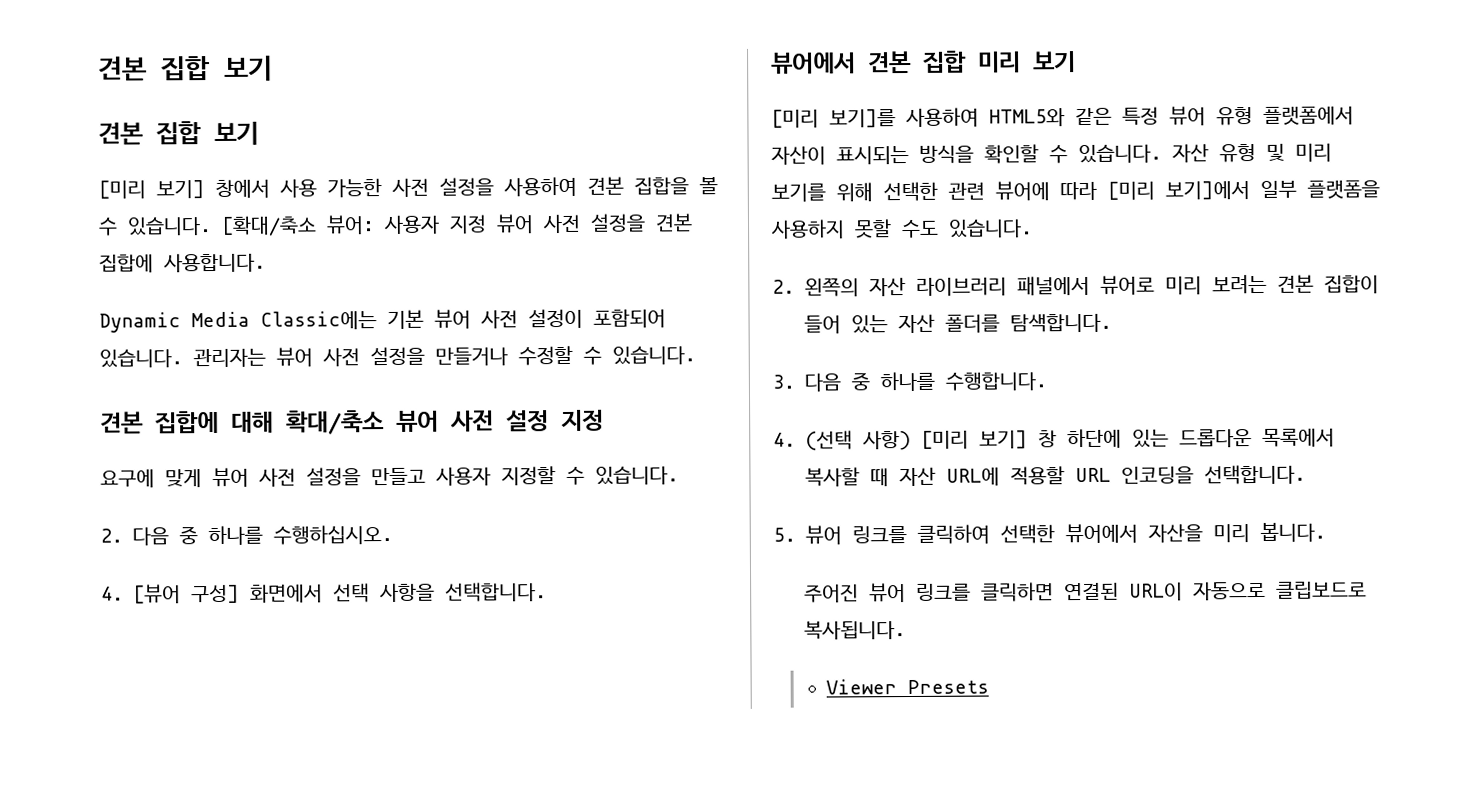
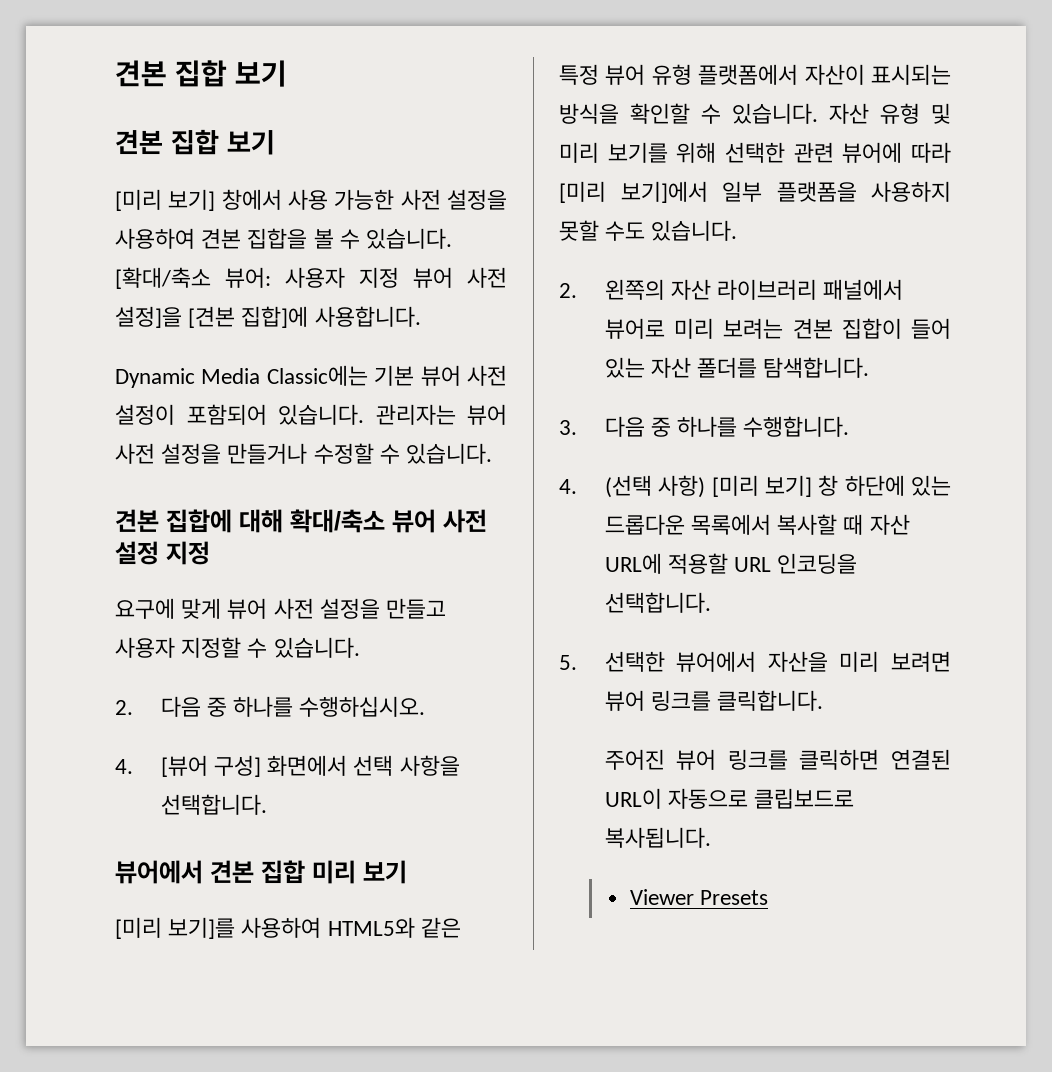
- [확대/축소 뷰어: 사용자 지정 뷰어 사전 설정을 견본 집합에 사용합니다.
+ [확대/축소 뷰어: 사용자 지정 뷰어 사전 설정]을 [견본 집합]에 사용합니다.
- 5. 뷰어 링크를 클릭하여 선택한 뷰어에서 자산을 미리 봅니다.
+ 5. 선택한 뷰어에서 자산을 미리 보려면 뷰어 링크를 클릭합니다.

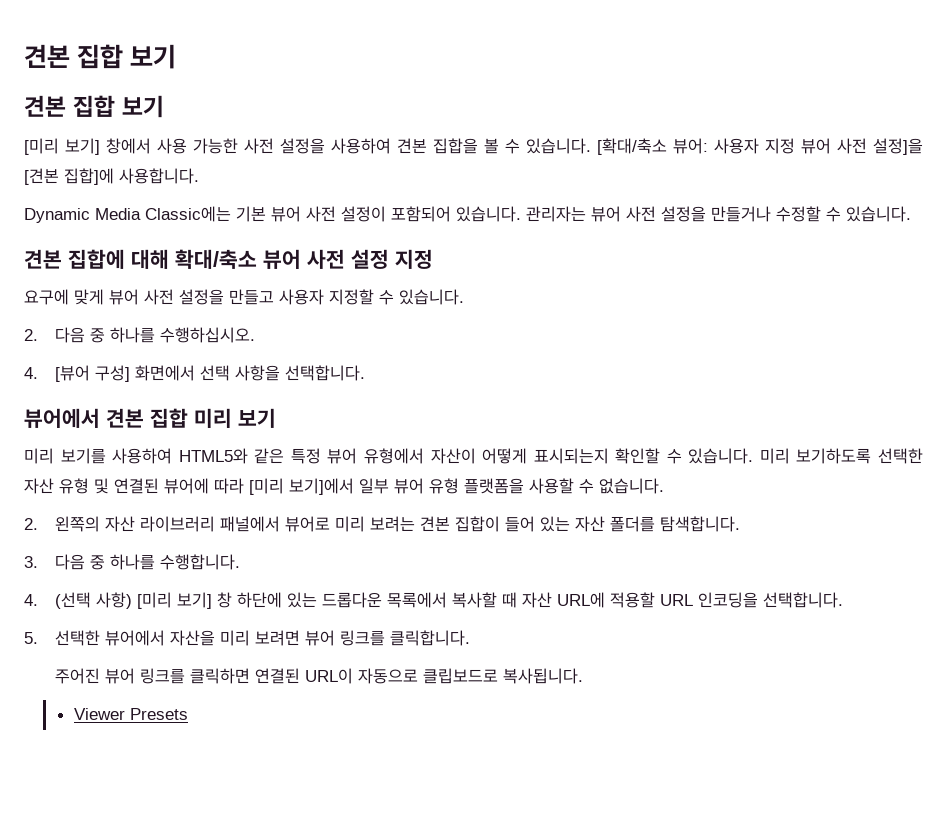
- [미리 보기]를 사용하여 HTML5와 같은 특정 뷰어 유형 플랫폼에서 자산이 표시되는 방식을 확인할 수 있습니다. 자산 유형 및 미리 보기를 위해 선택한 관련 뷰어에 따라 [미리 보기]에서 일부 플랫폼을 사용하지 못할 수도 있습니다.
+ 미리 보기를 사용하여 HTML5와 같은 특정 뷰어 유형에서 자산이 어떻게 표시되는지 확인할 수 있습니다. 미리 보기하도록 선택한 자산 유형 및 연결된 뷰어에 따라 [미리 보기]에서 일부 뷰어 유형 플랫폼을 사용할 수 없습니다.

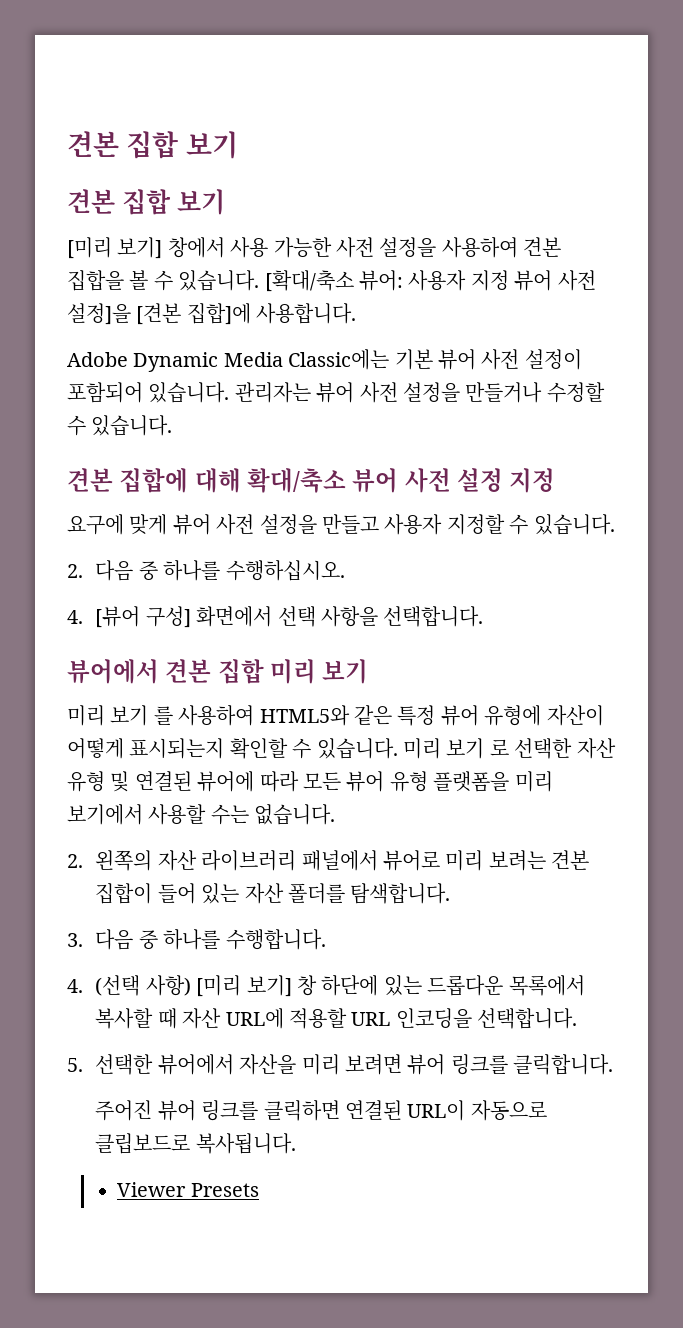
- Dynamic Media Classic에는 기본 뷰어 사전 설정이 포함되어 있습니다.
+ Adobe Dynamic Media Classic에는 기본 뷰어 사전 설정이 포함되어 있습니다.
- 미리 보기를 사용하여 HTML5와 같은 특정 뷰어 유형에서 자산이 어떻게 표시되는지 확인할 수 있습니다.
+ 미리 보기 를 사용하여 HTML5와 같은 특정 뷰어 유형에 자산이 어떻게 표시되는지 확인할 수 있습니다.
- 미리 보기하도록 선택한 자산 유형 및 연결된 뷰어에 따라 [미리 보기]에서 일부 뷰어 유형 플랫폼을 사용할 수 없습니다.
+ 미리 보기 로 선택한 자산 유형 및 연결된 뷰어에 따라 모든 뷰어 유형 플랫폼을 미리 보기에서 사용할 수는 없습니다.

